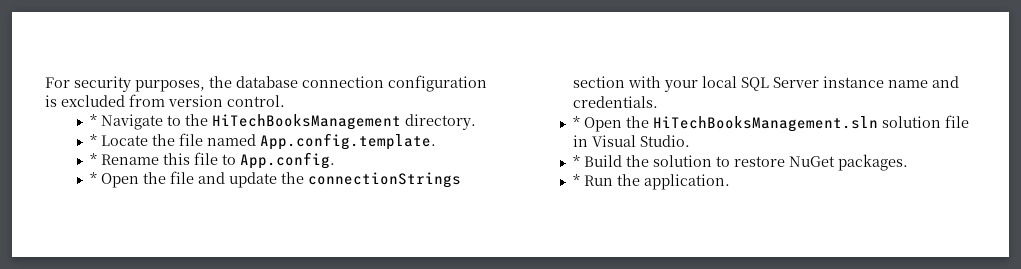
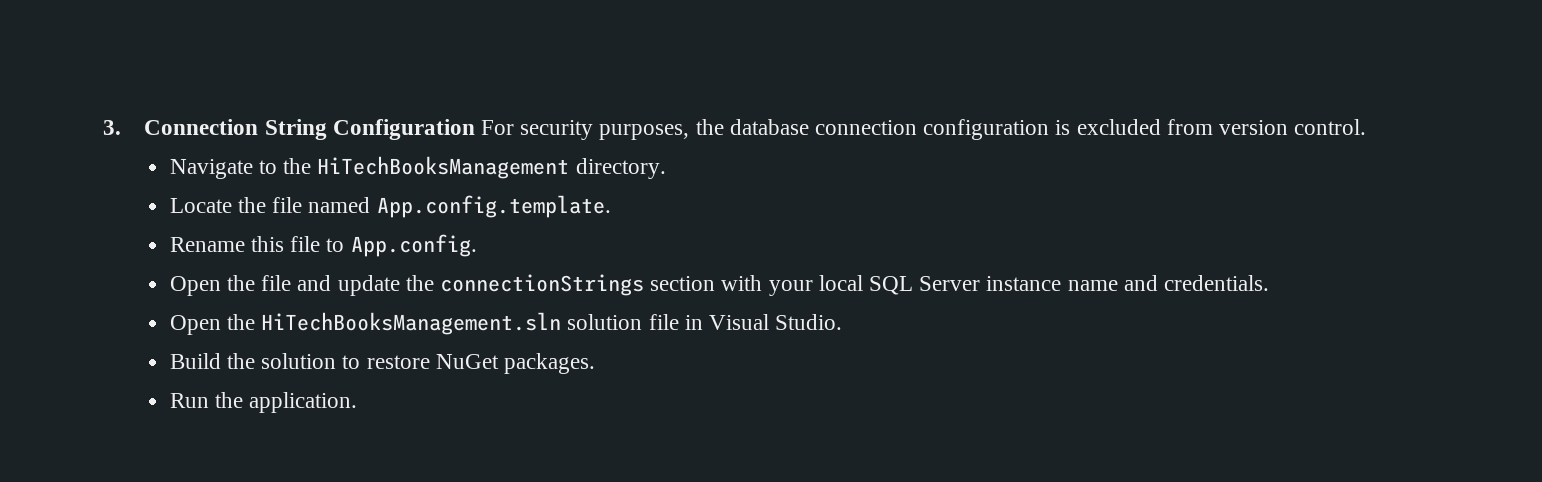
- For security purposes, the database connection configuration is excluded from version control.
+ 3. Connection String Configuration For security purposes, the database connection configuration is excluded from version control.
- * Navigate to the HiTechBooksManagement directory.
+ Navigate to the HiTechBooksManagement directory.
- * Locate the file named App.config.template.
+ Locate the file named App.config.template.
- * Rename this file to App.config.
+ Rename this file to App.config.
- * Open the file and update the connectionStrings section with your local SQL Server instance name and credentials.
+ Open the file and update the connectionStrings section with your local SQL Server instance name and credentials.
- * Open the HiTechBooksManagement.sln solution file in Visual Studio.
+ Open the HiTechBooksManagement.sln solution file in Visual Studio.
- * Build the solution to restore NuGet packages.
+ Build the solution to restore NuGet packages.
- * Run the application.
+ Run the application.

